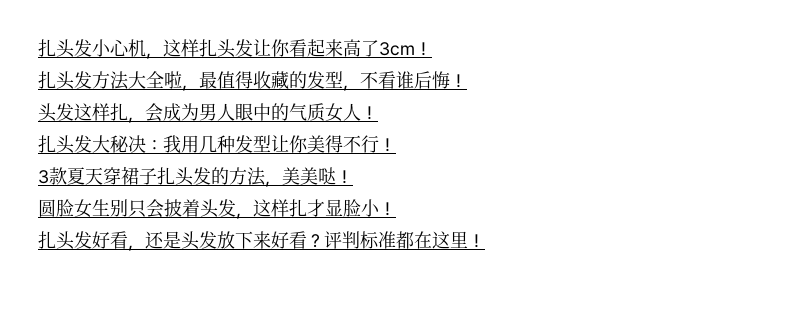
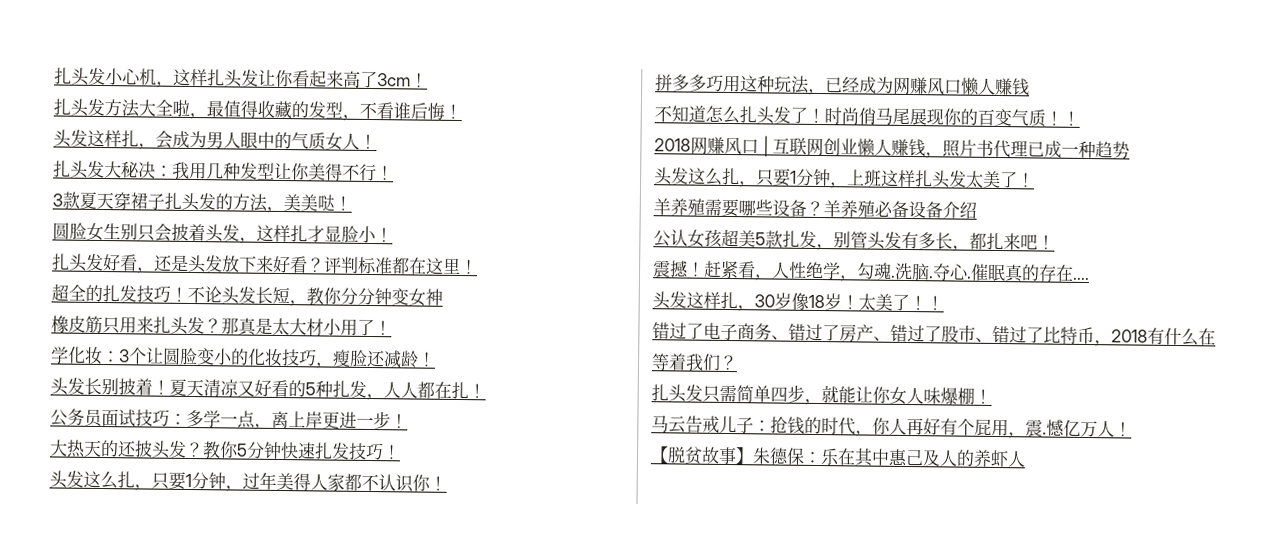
+ 超全的扎发技巧！不论头发长短，教你分分钟变女神
+ 橡皮筋只用来扎头发？那真是太大材小用了！
+ 学化妆：3个让圆脸变小的化妆技巧，瘦脸还减龄！
+ 头发长别披着！夏天清凉又好看的5种扎发，人人都在扎！
+ 公务员面试技巧：多学一点，离上岸更进一步！
+ 大热天的还披头发？教你5分钟快速扎发技巧！
+ 头发这么扎，只要1分钟，过年美得人家都不认识你！
+ 拼多多巧用这种玩法，已经成为网赚风口懒人赚钱
+ 不知道怎么扎头发了！时尚俏马尾展现你的百变气质！！
+ 2018网赚风口 | 互联网创业懒人赚钱，照片书代理已成一种趋势
+ 头发这么扎，只要1分钟，上班这样扎头发太美了！
+ 羊养殖需要哪些设备？羊养殖必备设备介绍
+ 公认女孩超美5款扎发，别管头发有多长，都扎来吧！
+ 震撼！赶紧看，人性绝学，勾魂.洗脑.夺心.催眠真的存在....
+ 头发这样扎，30岁像18岁！太美了！！
+ 错过了电子商务、错过了房产、错过了股市、错过了比特币，2018有什么在等着我们？
+ 扎头发只需简单四步，就能让你女人味爆棚！
+ 马云告戒儿子：抢钱的时代，你人再好有个屁用，震.憾亿万人！
+ 【脱贫故事】朱德保：乐在其中惠己及人的养虾人

